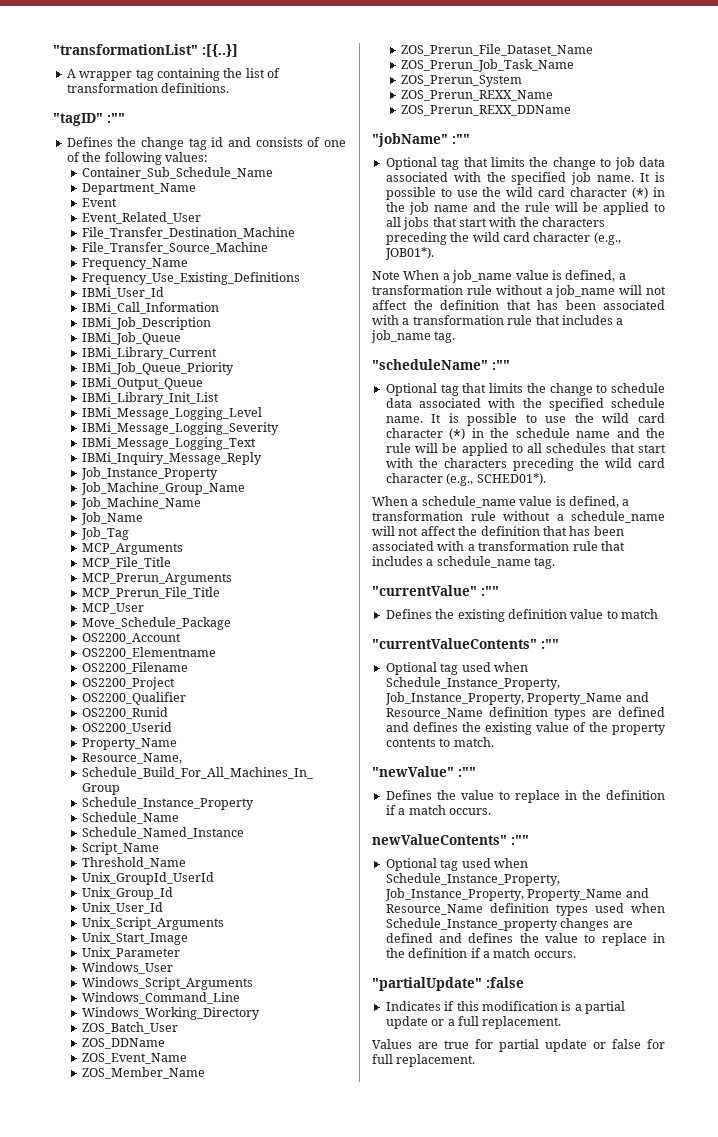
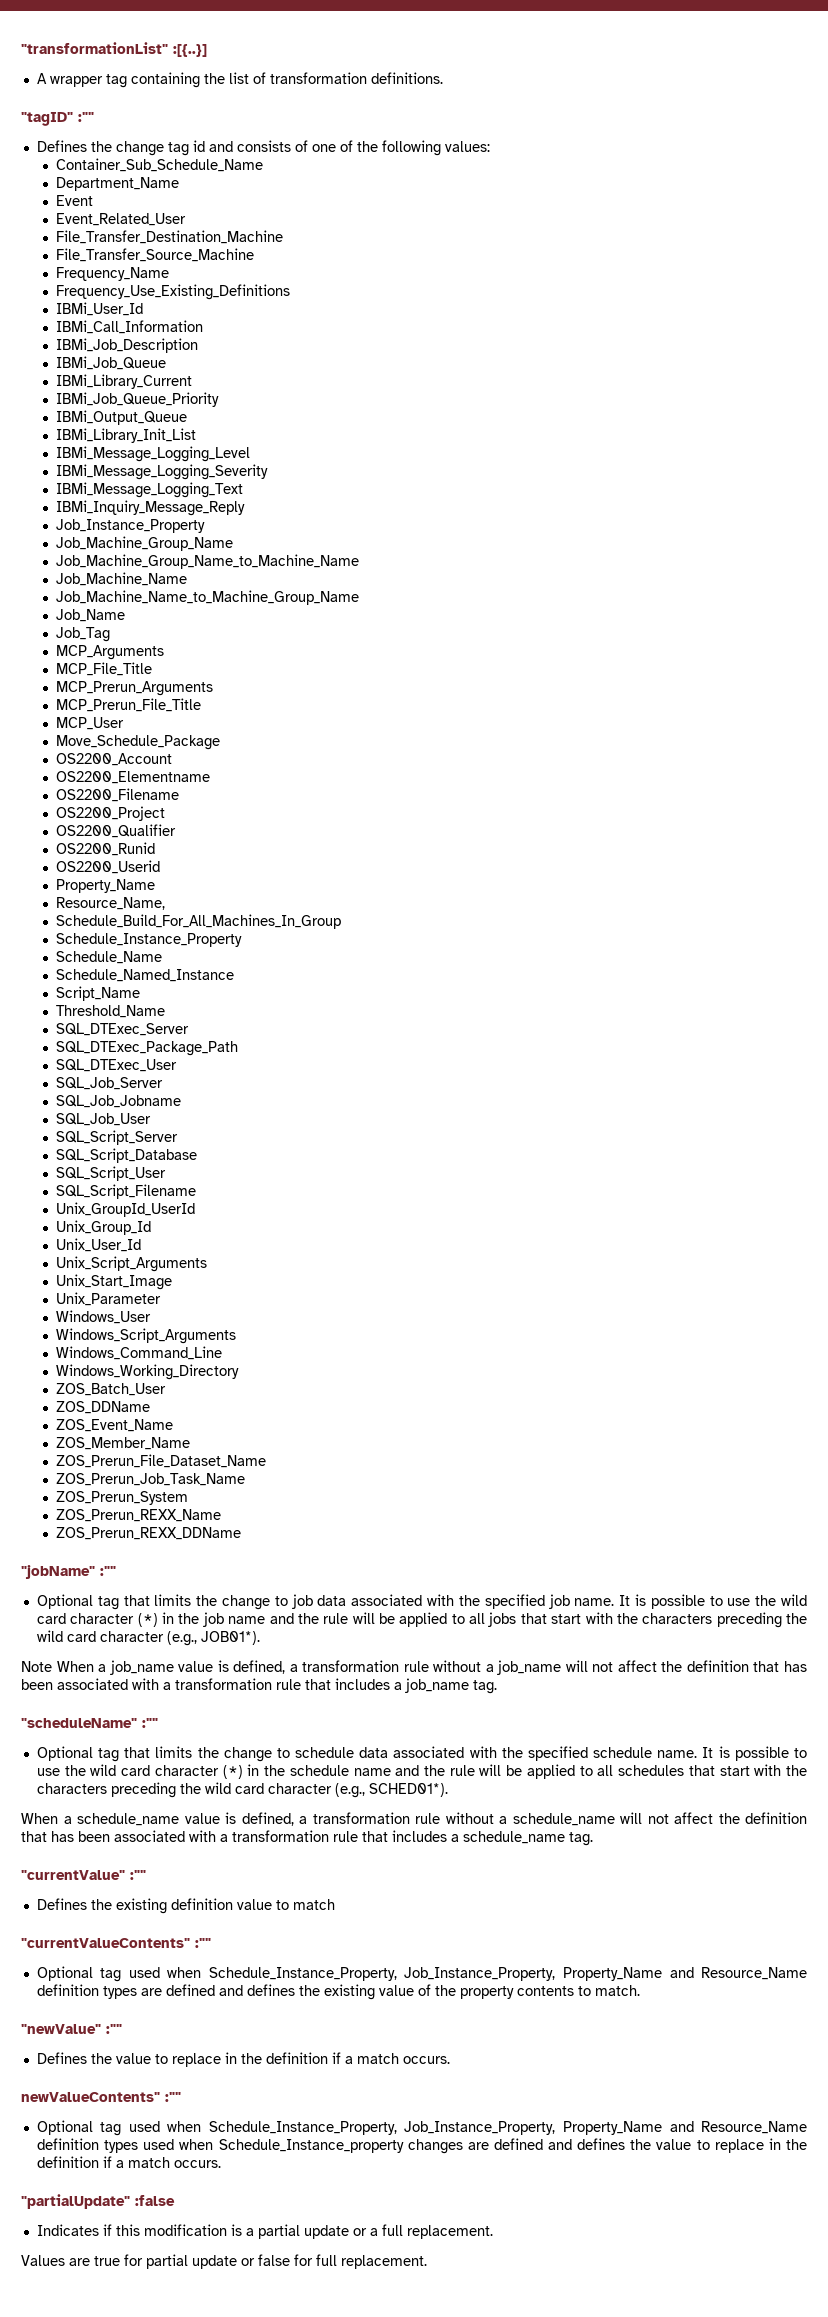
+ Job_Machine_Group_Name_to_Machine_Name
+ Job_Machine_Name_to_Machine_Group_Name
+ SQL_DTExec_Server
+ SQL_DTExec_Package_Path
+ SQL_DTExec_User
+ SQL_Job_Server
+ SQL_Job_Jobname
+ SQL_Job_User
+ SQL_Script_Server
+ SQL_Script_Database
+ SQL_Script_User
+ SQL_Script_Filename

